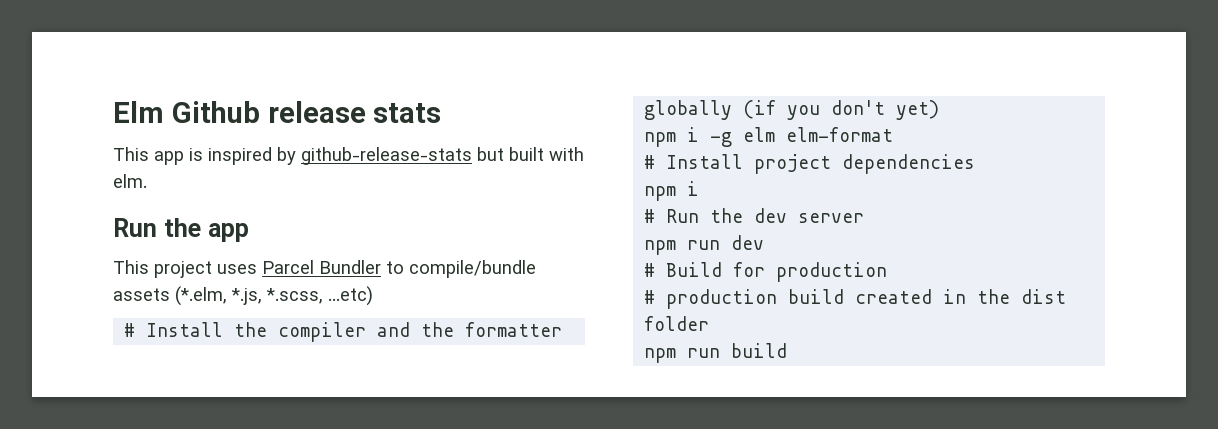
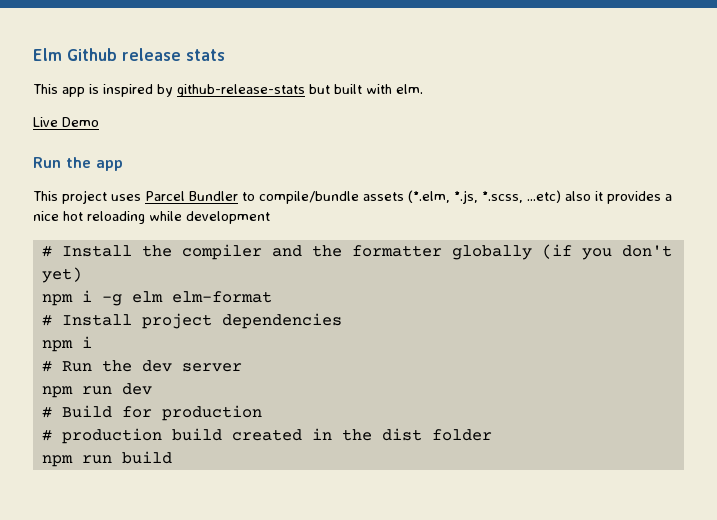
+ Live Demo
- This project uses Parcel Bundler to compile/bundle assets (*.elm, *.js, *.scss, ...etc)
+ This project uses Parcel Bundler to compile/bundle assets (*.elm, *.js, *.scss, ...etc) also it provides a nice hot reloading while development

